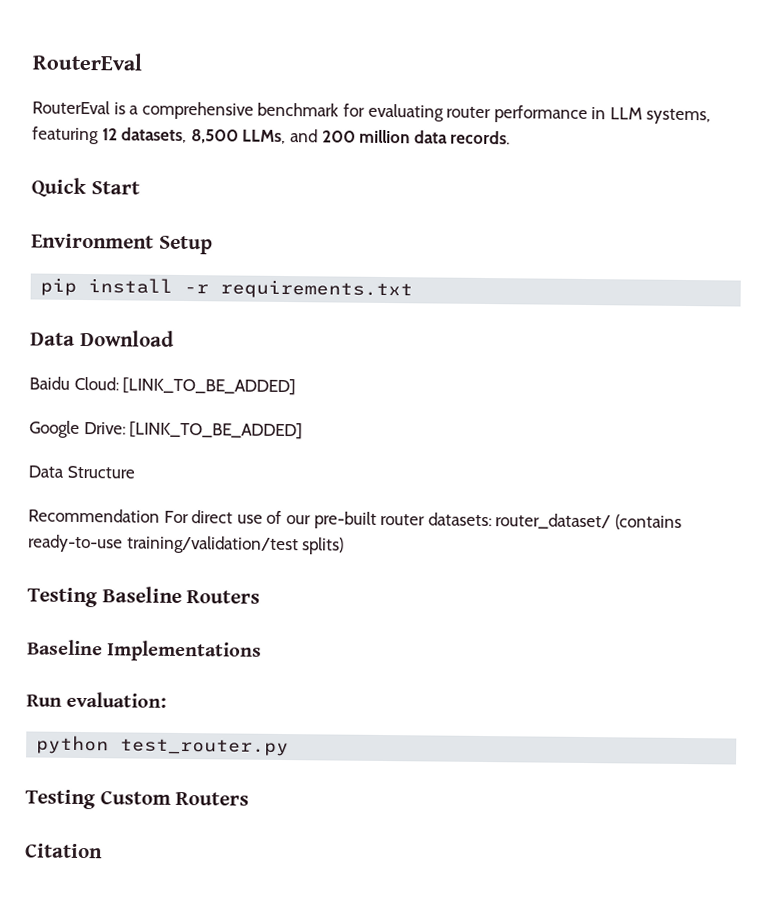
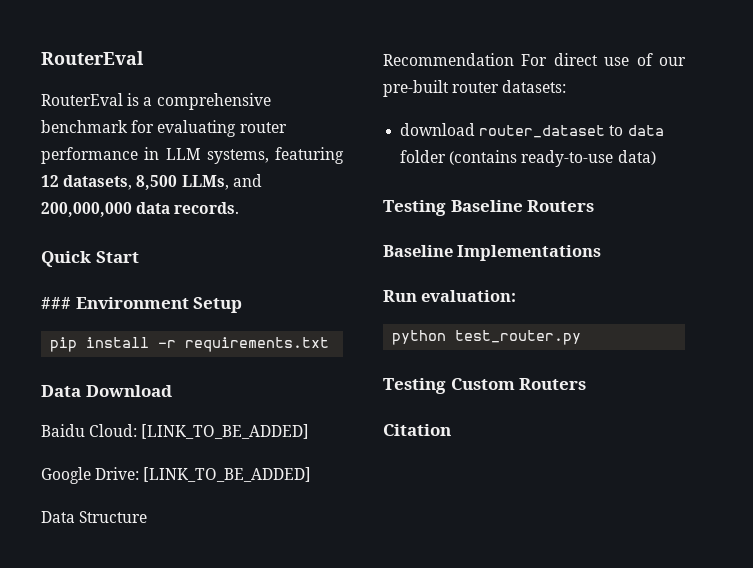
- RouterEval is a comprehensive benchmark for evaluating router performance in LLM systems, featuring 12 datasets, 8,500 LLMs, and 200 million data records.
+ RouterEval is a comprehensive benchmark for evaluating router performance in LLM systems, featuring 12 datasets, 8,500 LLMs, and 200,000,000 data records.
- Environment Setup
+ ### Environment Setup
- Recommendation For direct use of our pre-built router datasets: router_dataset/ (contains ready-to-use training/validation/test splits)
+ Recommendation For direct use of our pre-built router datasets:
+ download router_dataset to data folder (contains ready-to-use data)

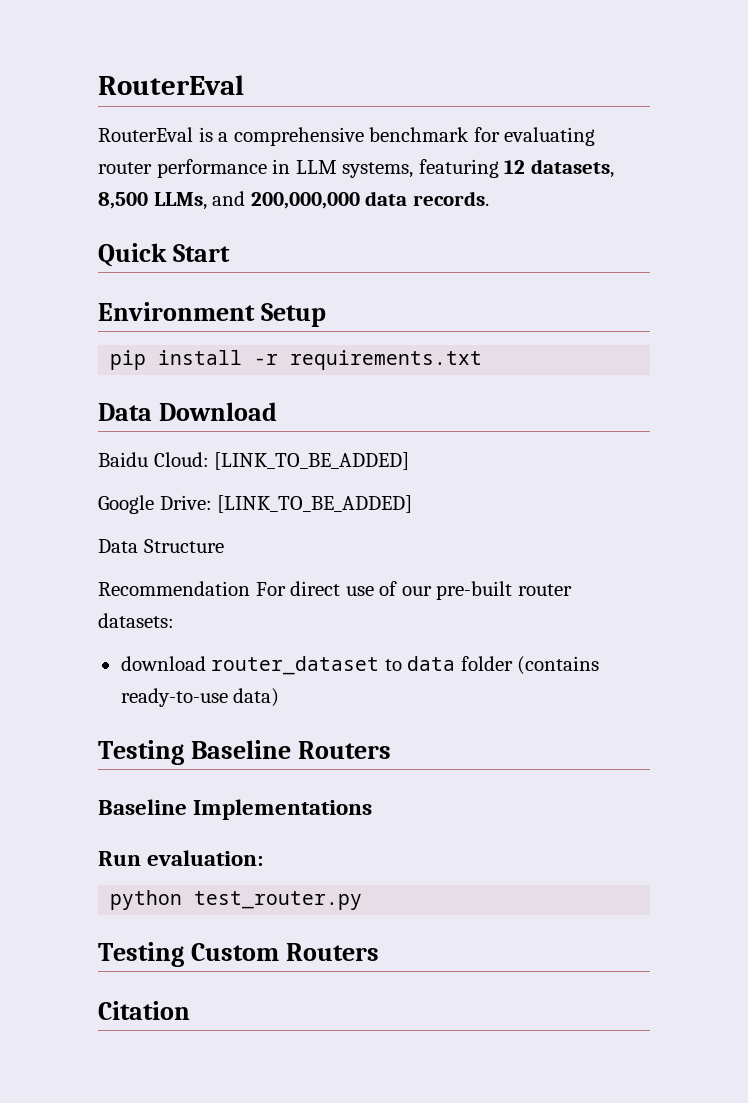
- ### Environment Setup
+ Environment Setup

